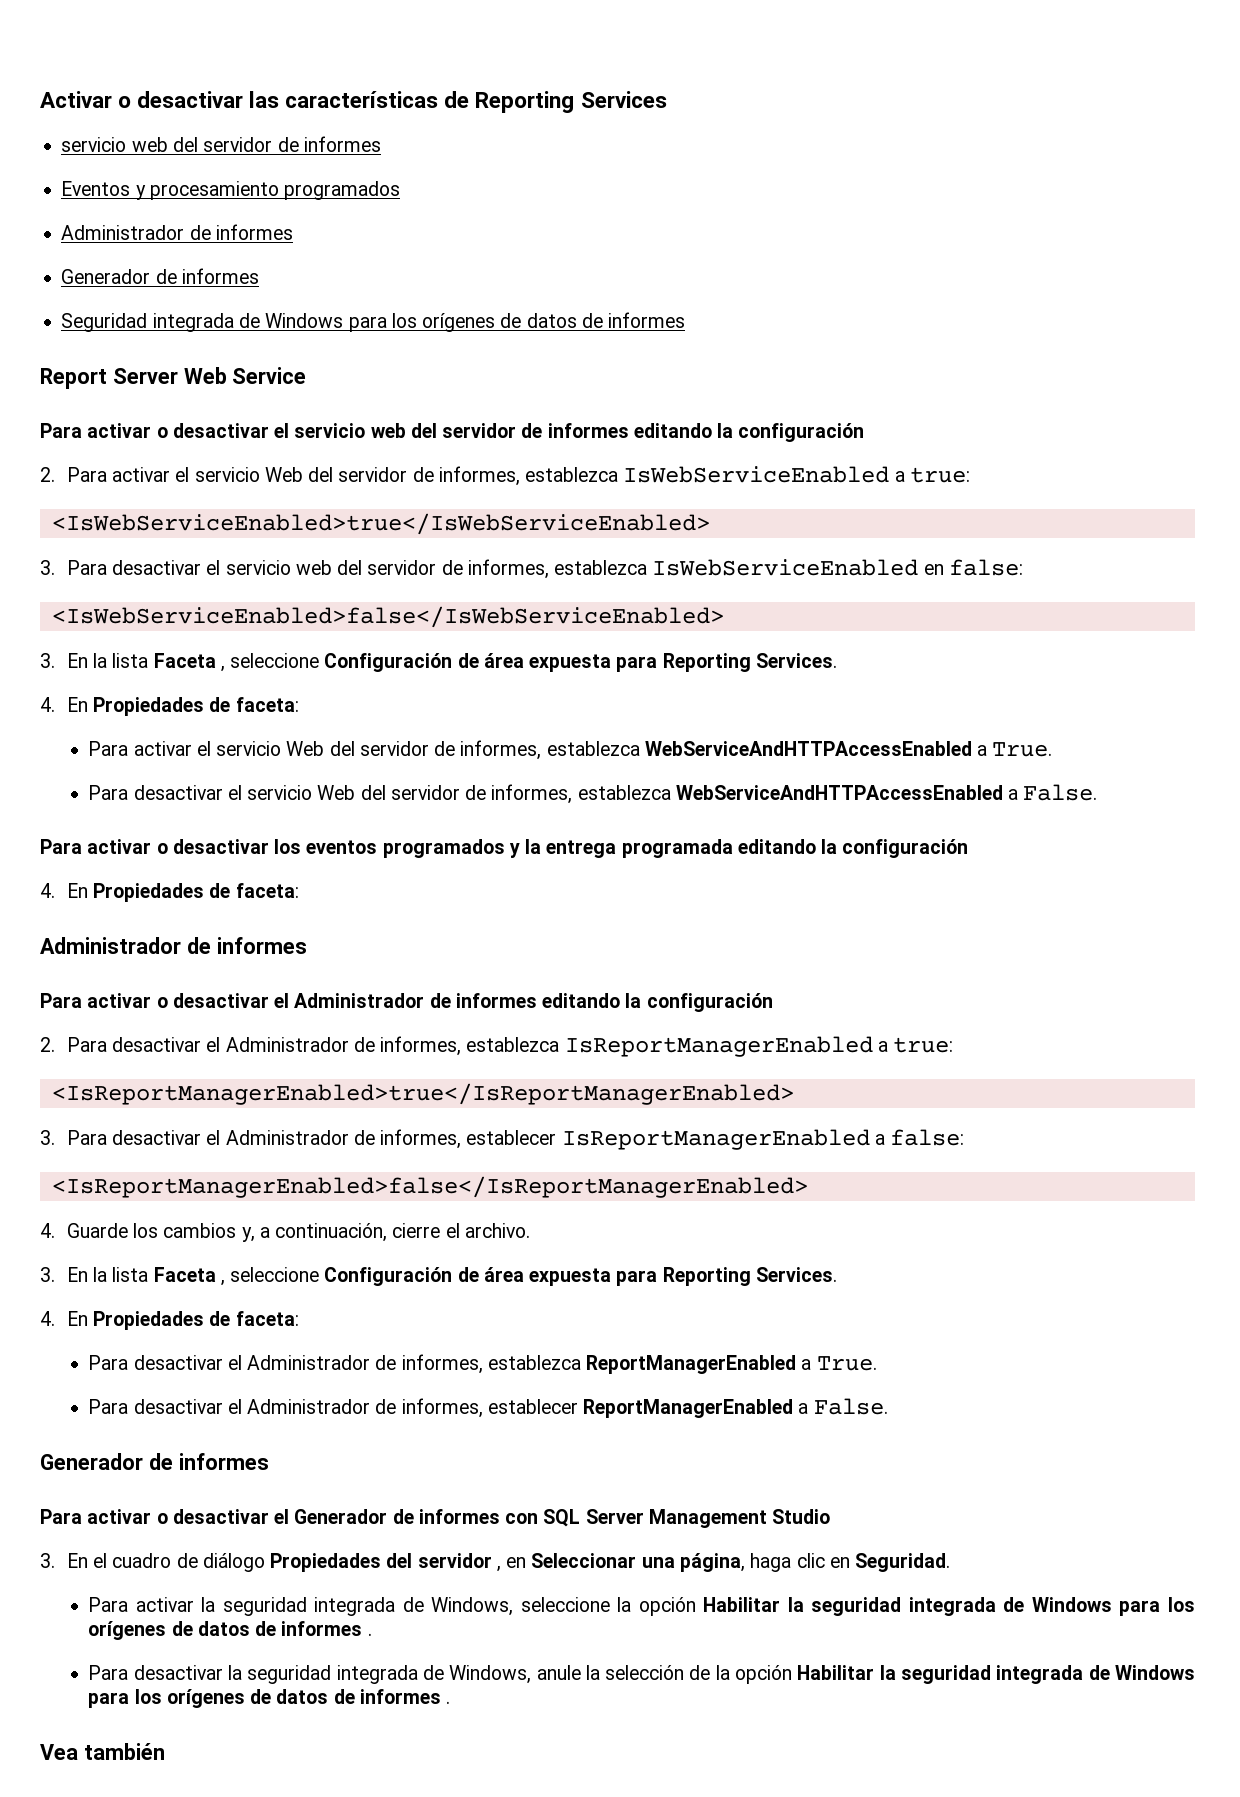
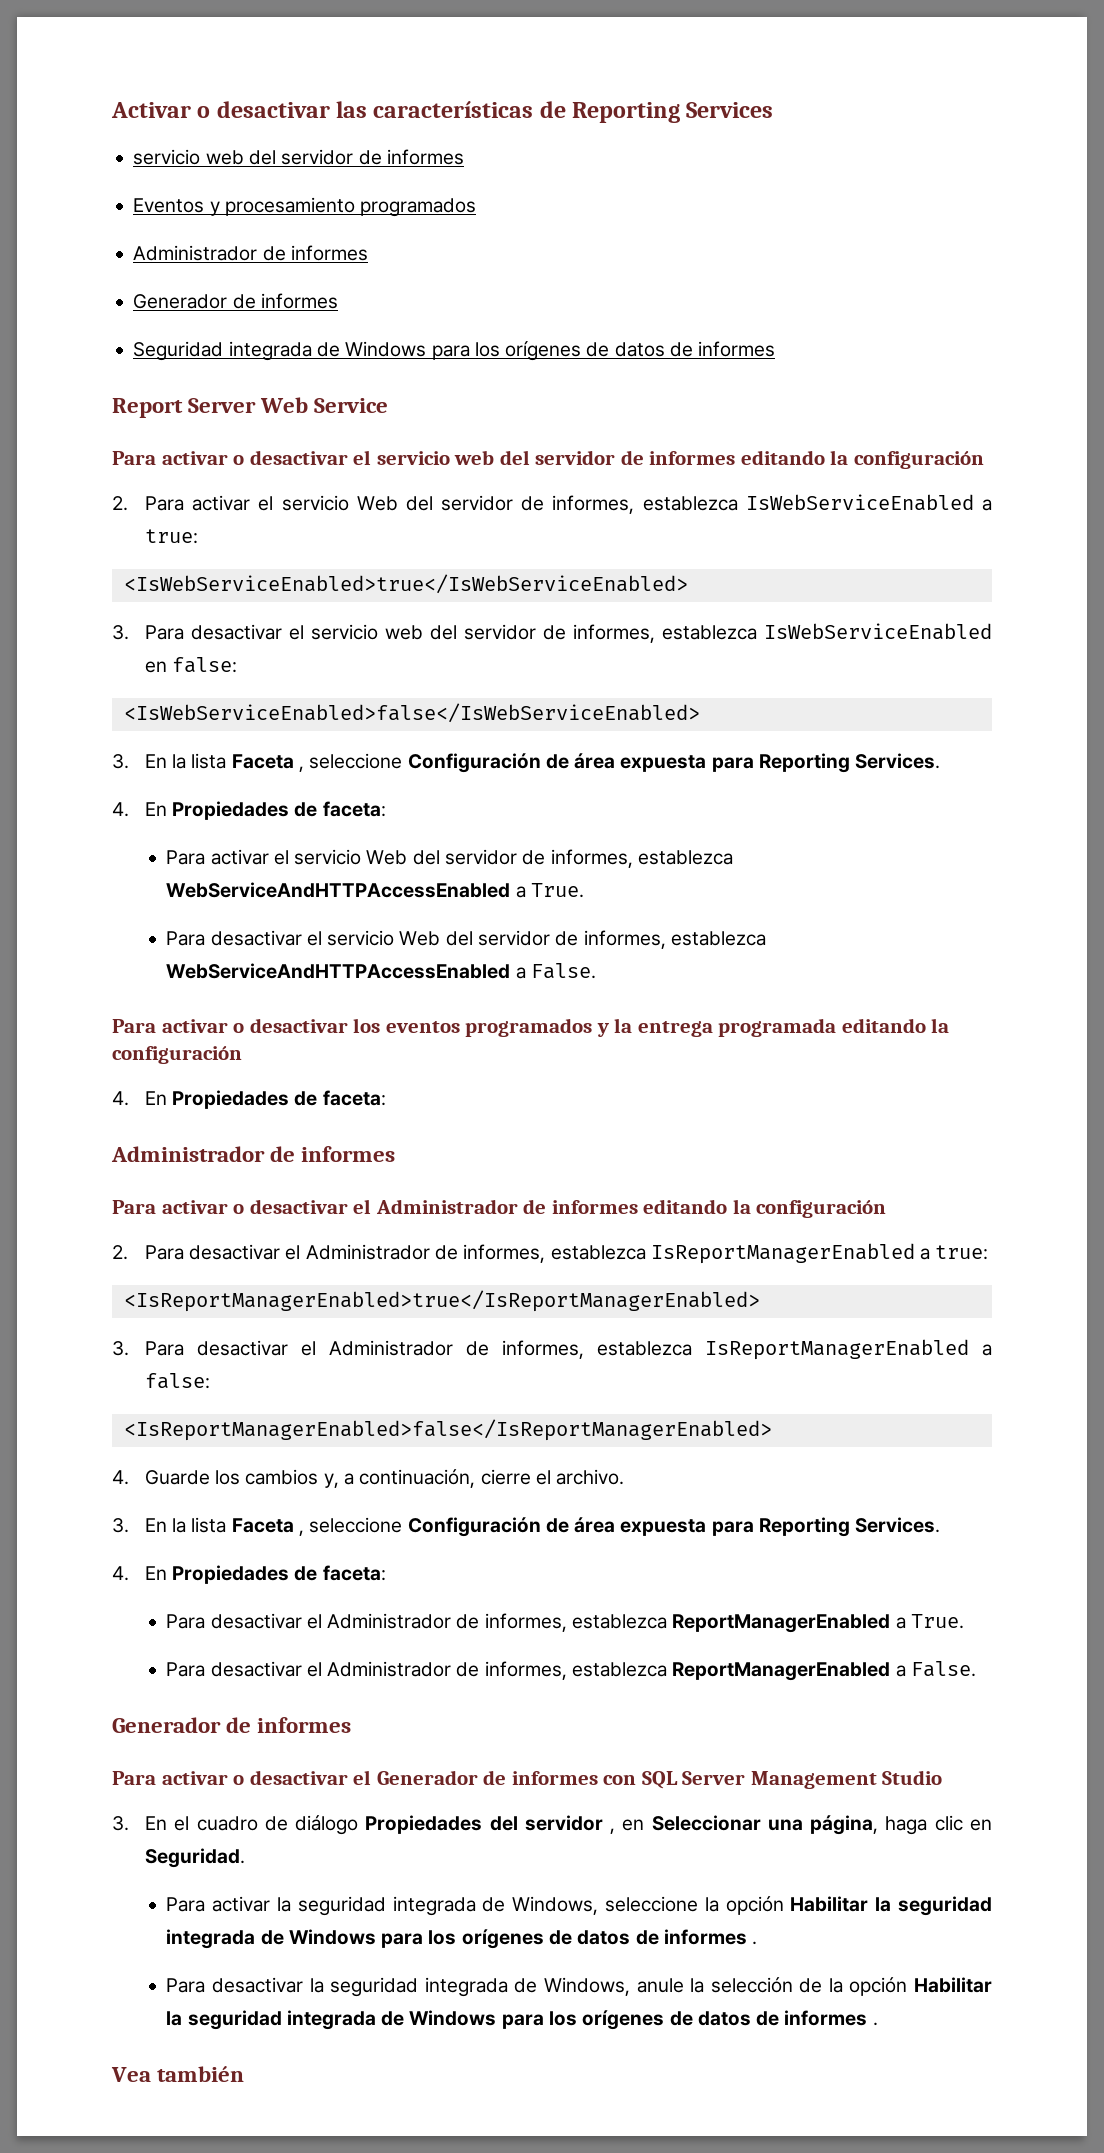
- 3. Para desactivar el Administrador de informes, establecer IsReportManagerEnabled a false:
+ 3. Para desactivar el Administrador de informes, establezca IsReportManagerEnabled a false:
- Para desactivar el Administrador de informes, establecer ReportManagerEnabled a False.
+ Para desactivar el Administrador de informes, establezca ReportManagerEnabled a False.

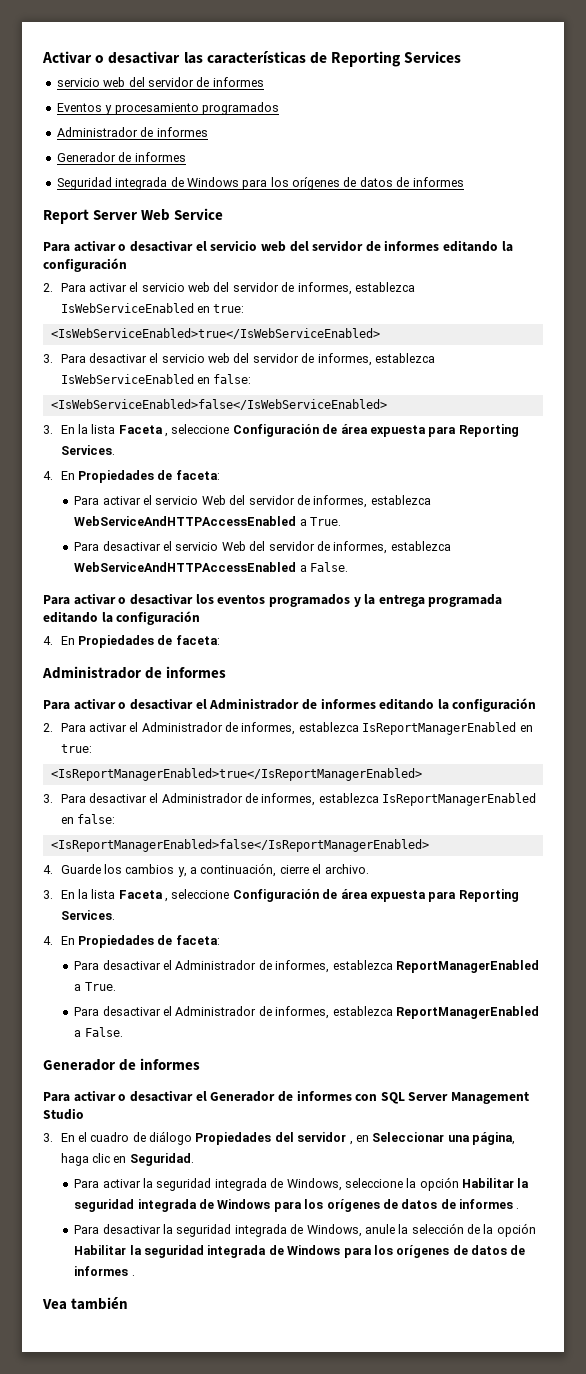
- 2. Para activar el servicio Web del servidor de informes, establezca IsWebServiceEnabled a true:
+ 2. Para activar el servicio web del servidor de informes, establezca IsWebServiceEnabled en true:
- 2. Para desactivar el Administrador de informes, establezca IsReportManagerEnabled a true:
+ 2. Para activar el Administrador de informes, establezca IsReportManagerEnabled en true:
- 3. Para desactivar el Administrador de informes, establezca IsReportManagerEnabled a false:
+ 3. Para desactivar el Administrador de informes, establezca IsReportManagerEnabled en false:

